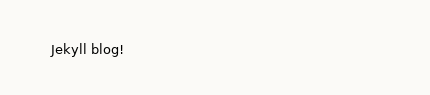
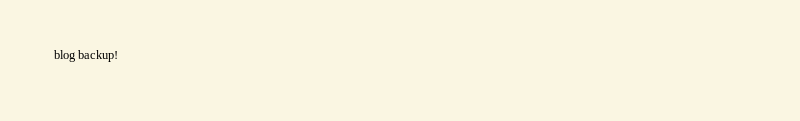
- Jekyll blog!
+ blog backup!

